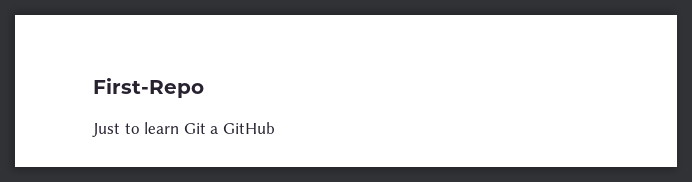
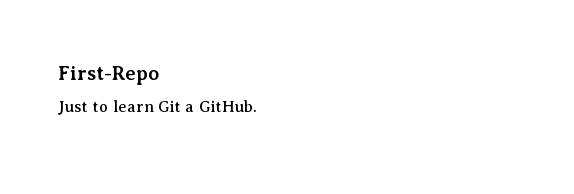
- Just to learn Git a GitHub
+ Just to learn Git a GitHub.

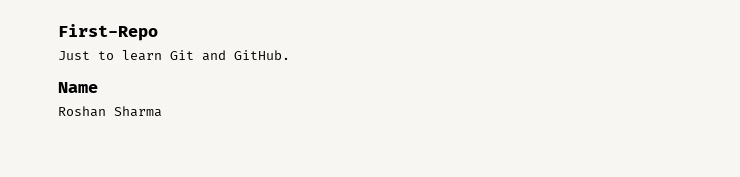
- Just to learn Git a GitHub.
+ Just to learn Git and GitHub.
+ Name
+ Roshan Sharma

